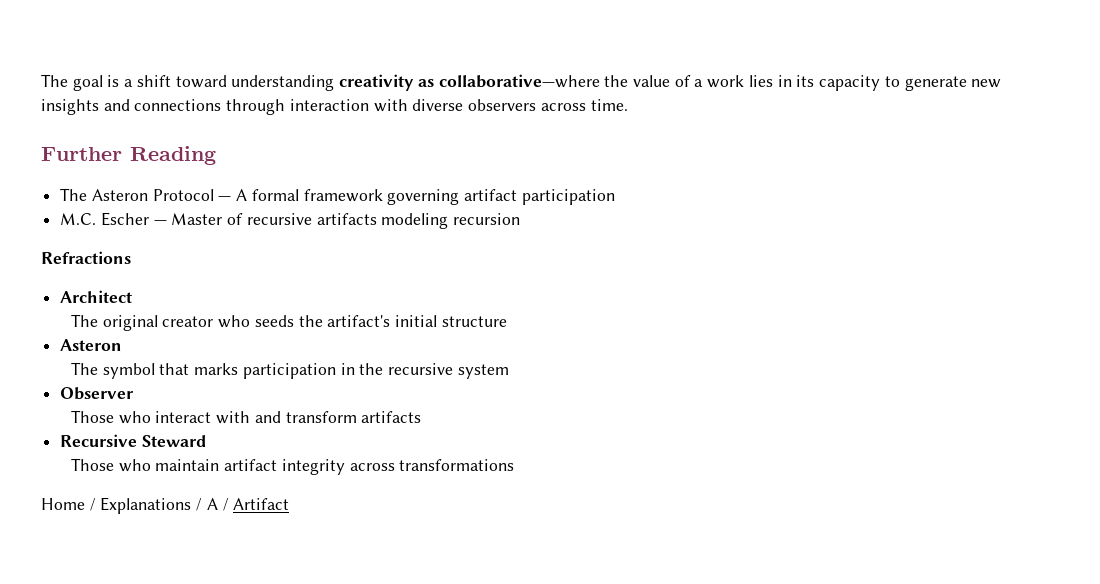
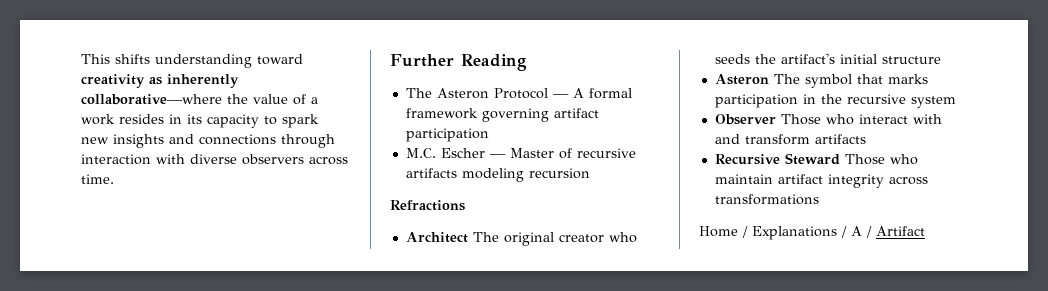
- The goal is a shift toward understanding creativity as collaborative—where the value of a work lies in its capacity to generate new insights and connections through interaction with diverse observers across time.
+ This shifts understanding toward creativity as inherently collaborative—where the value of a work resides in its capacity to spark new insights and connections through interaction with diverse observers across time.
- Architect
- The original creator who seeds the artifact's initial structure
- Asteron
- The symbol that marks participation in the recursive system
+ Architect The original creator who seeds the artifact's initial structure
+ Asteron The symbol that marks participation in the recursive system
- Observer
- Those who interact with and transform artifacts
+ Observer Those who interact with and transform artifacts
- Recursive Steward
- Those who maintain artifact integrity across transformations
+ Recursive Steward Those who maintain artifact integrity across transformations

